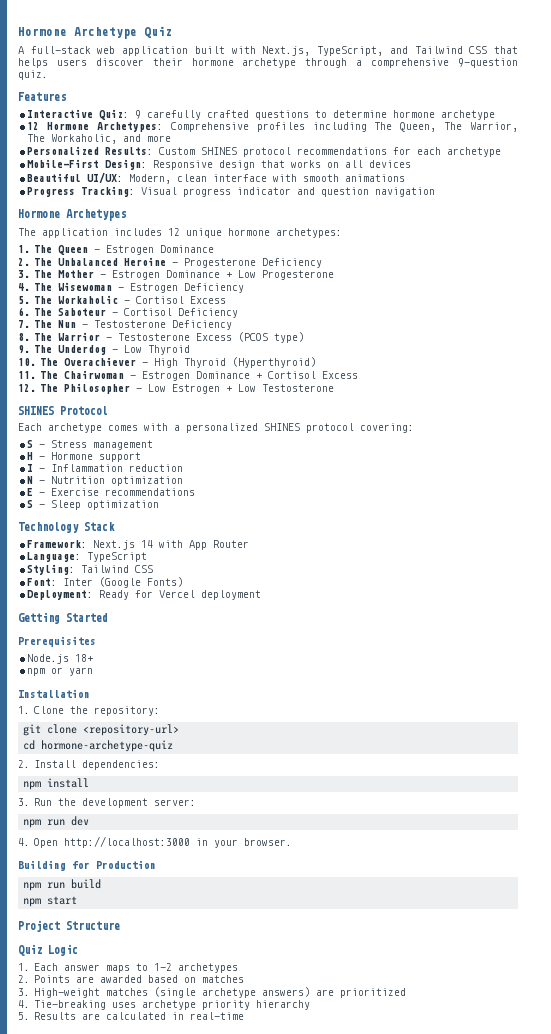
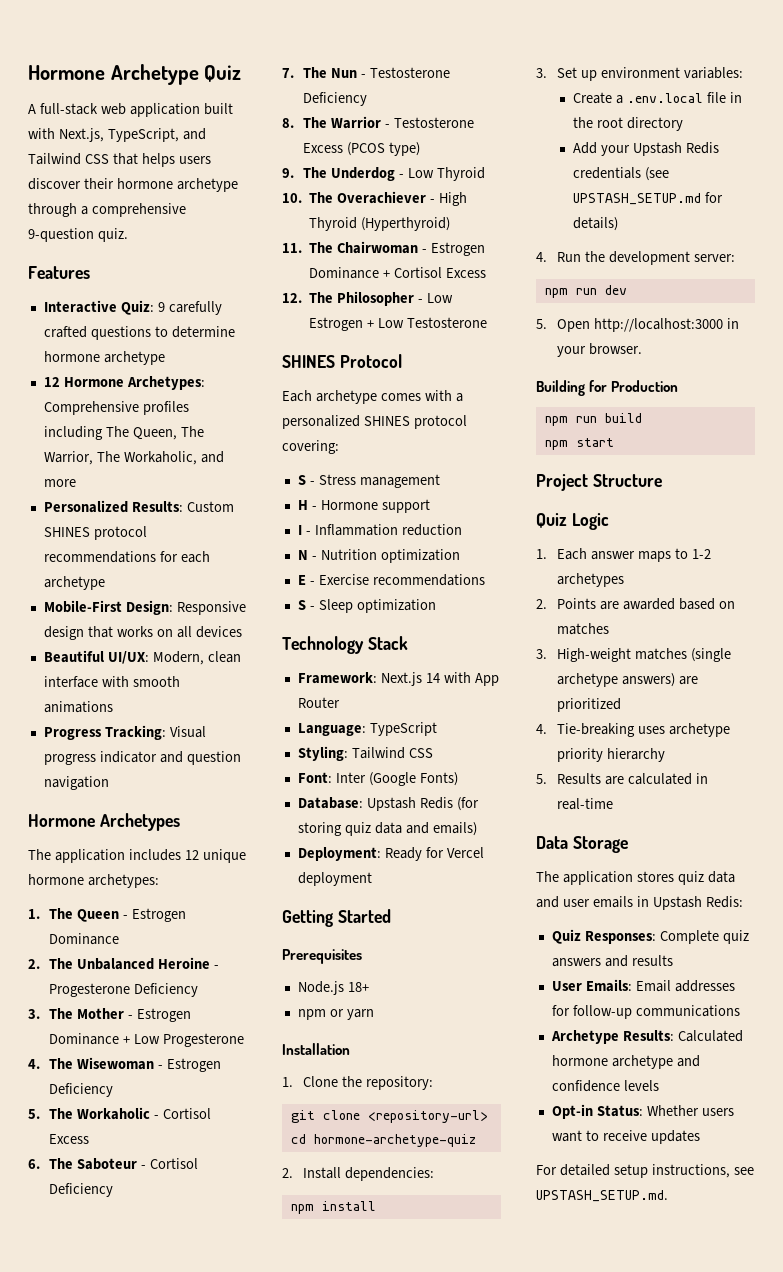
+ Database: Upstash Redis (for storing quiz data and emails)
- 3. Run the development server:
+ 3. Set up environment variables:
+ Create a .env.local file in the root directory
+ Add your Upstash Redis credentials (see UPSTASH_SETUP.md for details)
+ 4. Run the development server:
- 4. Open http://localhost:3000 in your browser.
+ 5. Open http://localhost:3000 in your browser.
+ Data Storage
+ The application stores quiz data and user emails in Upstash Redis:
+ Quiz Responses: Complete quiz answers and results
+ User Emails: Email addresses for follow-up communications
+ Archetype Results: Calculated hormone archetype and confidence levels
+ Opt-in Status: Whether users want to receive updates
+ For detailed setup instructions, see UPSTASH_SETUP.md.

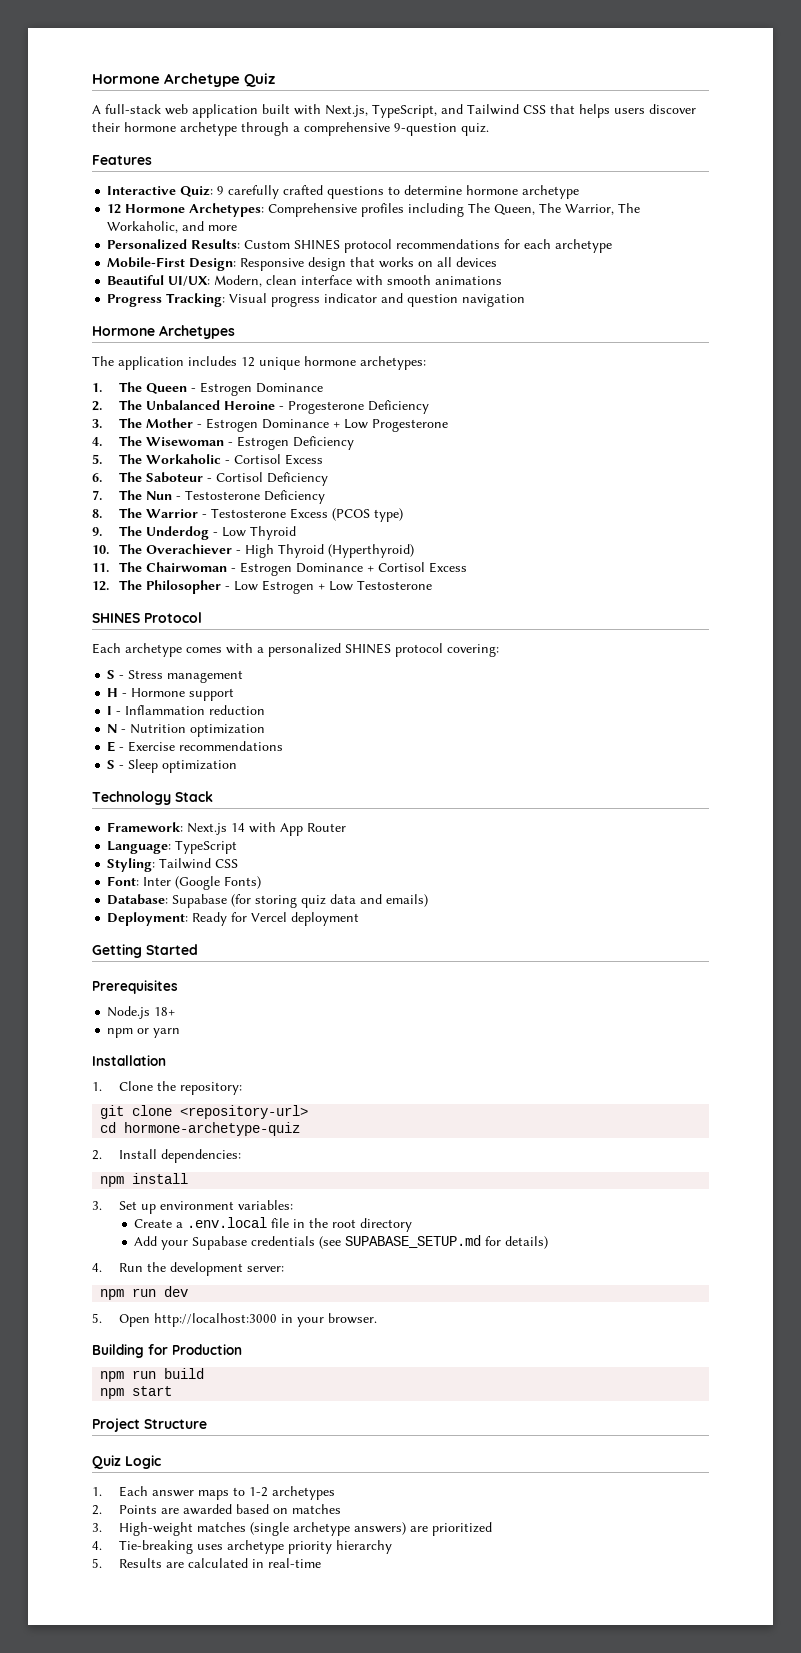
- Database: Upstash Redis (for storing quiz data and emails)
+ Database: Supabase (for storing quiz data and emails)
- Add your Upstash Redis credentials (see UPSTASH_SETUP.md for details)
+ Add your Supabase credentials (see SUPABASE_SETUP.md for details)
- Data Storage
- The application stores quiz data and user emails in Upstash Redis:
- Quiz Responses: Complete quiz answers and results
- User Emails: Email addresses for follow-up communications
- Archetype Results: Calculated hormone archetype and confidence levels
- Opt-in Status: Whether users want to receive updates
- For detailed setup instructions, see UPSTASH_SETUP.md.

